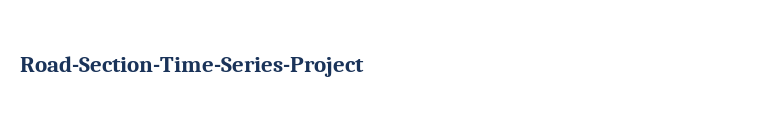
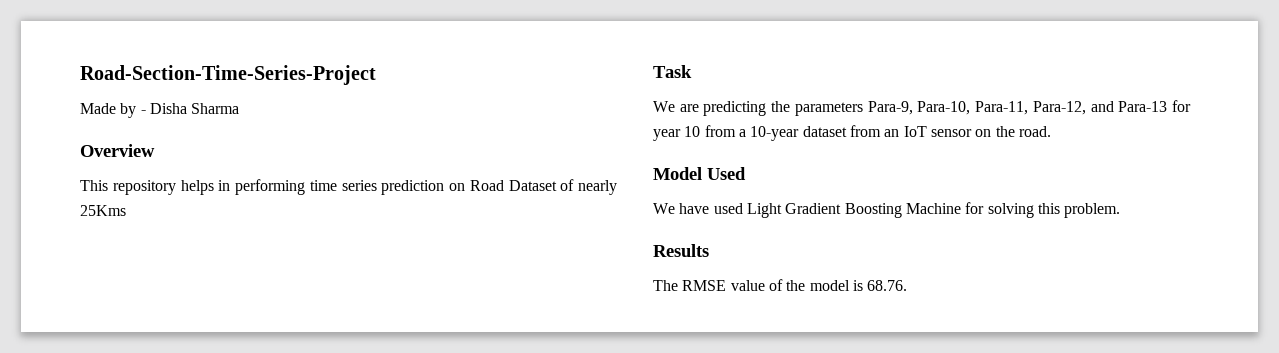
+ Made by - Disha Sharma
+ Overview
+ This repository helps in performing time series prediction on Road Dataset of nearly 25Kms
+ Task
+ We are predicting the parameters Para-9, Para-10, Para-11, Para-12, and Para-13 for year 10 from a 10-year dataset from an IoT sensor on the road.
+ Model Used
+ We have used Light Gradient Boosting Machine for solving this problem.
+ Results
+ The RMSE value of the model is 68.76.

